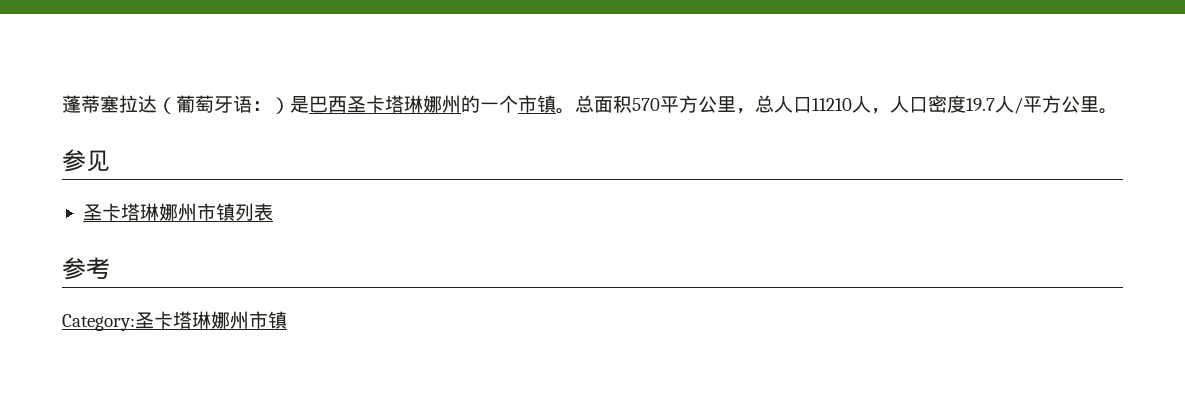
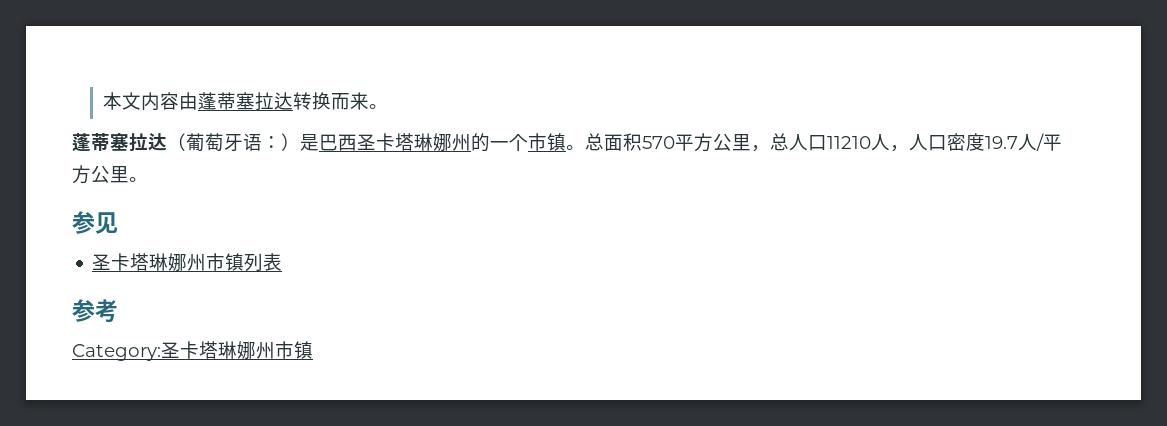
+ 本文内容由蓬蒂塞拉达转换而来。

